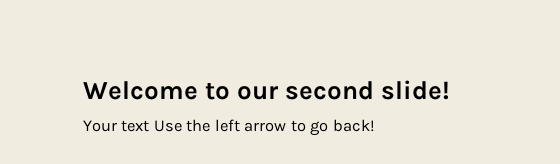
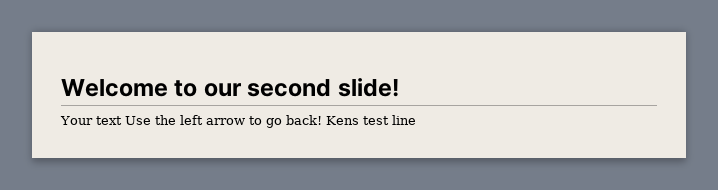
+ Kens test line

